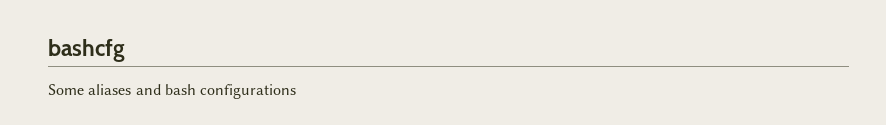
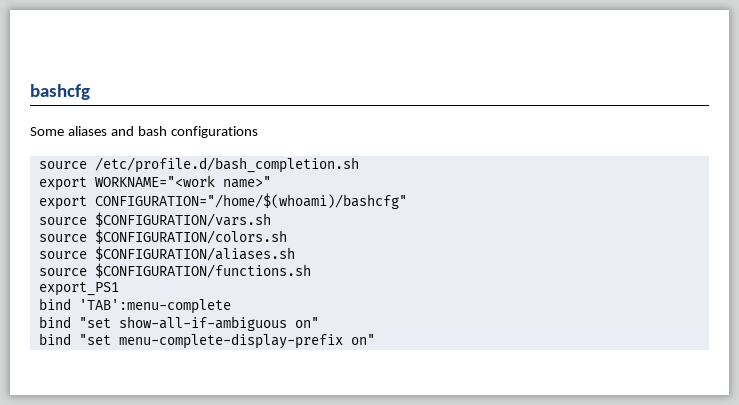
+ source /etc/profile.d/bash_completion.sh
+ export WORKNAME="<work name>"
+ export CONFIGURATION="/home/$(whoami)/bashcfg"
+ source $CONFIGURATION/vars.sh
+ source $CONFIGURATION/colors.sh
+ source $CONFIGURATION/aliases.sh
+ source $CONFIGURATION/functions.sh
+ export_PS1
+ bind 'TAB':menu-complete
+ bind "set show-all-if-ambiguous on"
+ bind "set menu-complete-display-prefix on"

